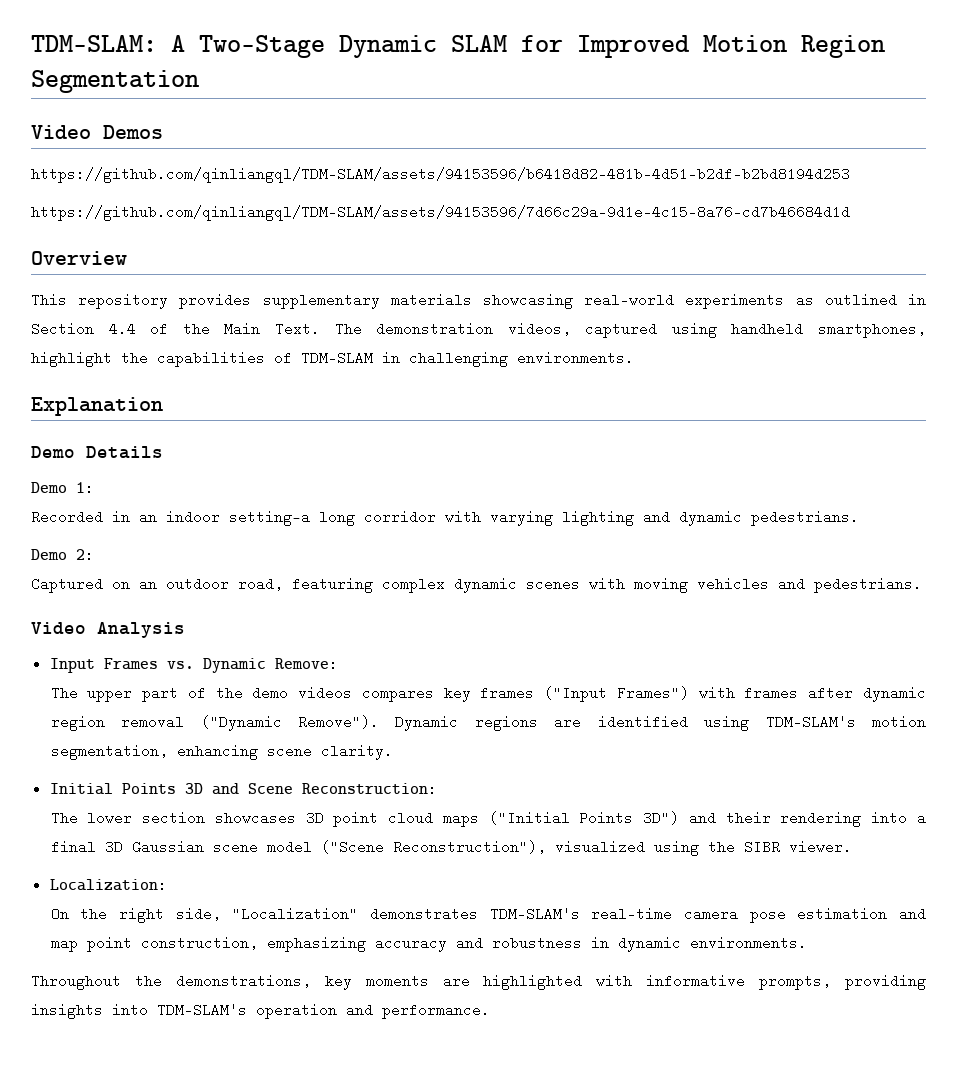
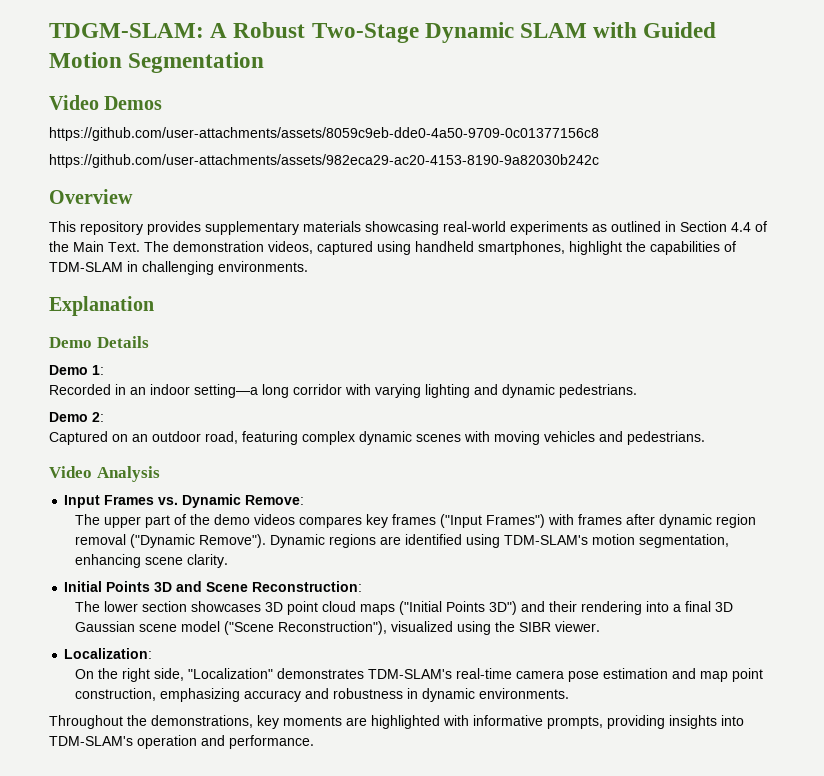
- TDM-SLAM: A Two-Stage Dynamic SLAM for Improved Motion Region Segmentation
+ TDGM-SLAM: A Robust Two-Stage Dynamic SLAM with Guided Motion Segmentation
- https://github.com/qinliangql/TDM-SLAM/assets/94153596/b6418d82-481b-4d51-b2df-b2bd8194d253
- https://github.com/qinliangql/TDM-SLAM/assets/94153596/7d66c29a-9d1e-4c15-8a76-cd7b46684d1d
+ https://github.com/user-attachments/assets/8059c9eb-dde0-4a50-9709-0c01377156c8
+ https://github.com/user-attachments/assets/982eca29-ac20-4153-8190-9a82030b242c

